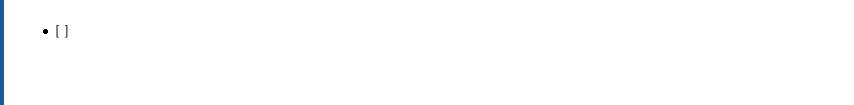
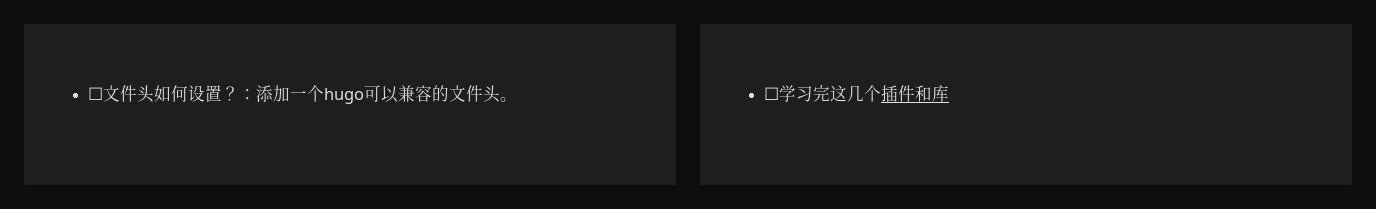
- [ ]
+ ☐文件头如何设置？：添加一个hugo可以兼容的文件头。
+ ☐学习完这几个插件和库

